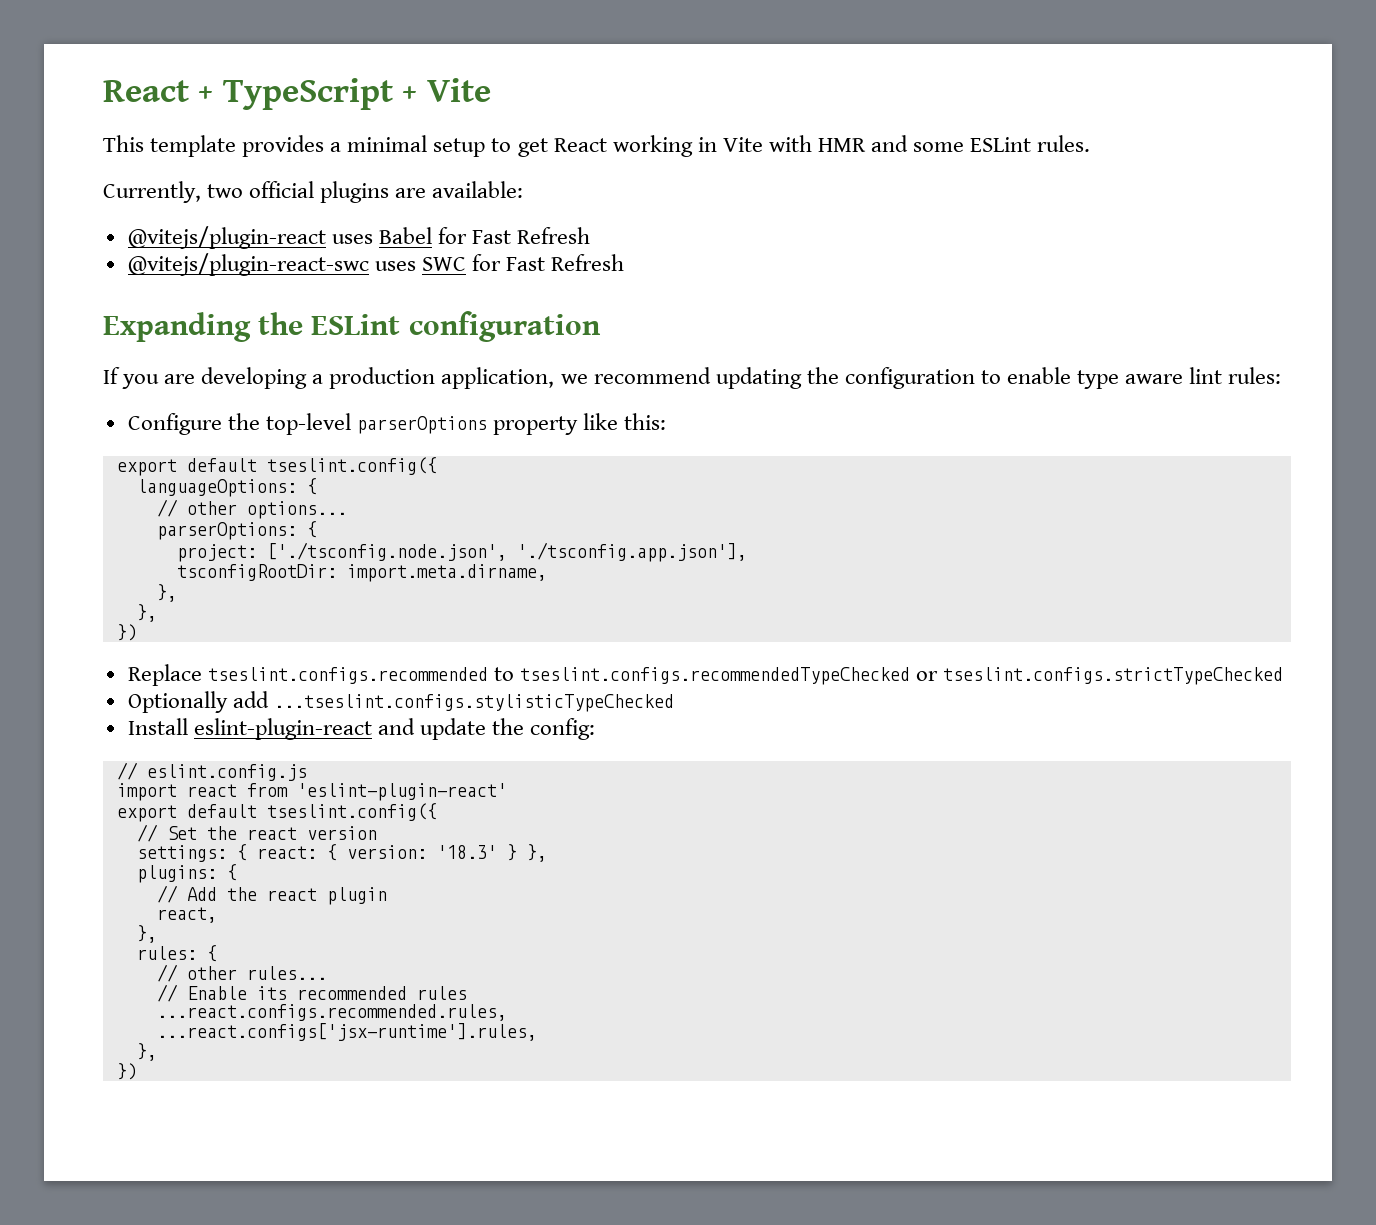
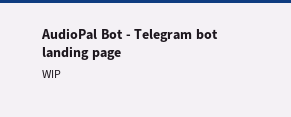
- React + TypeScript + Vite
- This template provides a minimal setup to get React working in Vite with HMR and some ESLint rules.
- Currently, two official plugins are available:
- @vitejs/plugin-react uses Babel for Fast Refresh
- @vitejs/plugin-react-swc uses SWC for Fast Refresh
- Expanding the ESLint configuration
- If you are developing a production application, we recommend updating the configuration to enable type aware lint rules:
- Configure the top-level parserOptions property like this:
- export default tseslint.config({
- languageOptions: {
- // other options...
- parserOptions: {
- project: ['./tsconfig.node.json', './tsconfig.app.json'],
- tsconfigRootDir: import.meta.dirname,
- },
- },
- })
- Replace tseslint.configs.recommended to tseslint.configs.recommendedTypeChecked or tseslint.configs.strictTypeChecked
- Optionally add ...tseslint.configs.stylisticTypeChecked
- Install eslint-plugin-react and update the config:
- // eslint.config.js
- import react from 'eslint-plugin-react'
- export default tseslint.config({
- // Set the react version
- settings: { react: { version: '18.3' } },
- plugins: {
- // Add the react plugin
- react,
- },
- rules: {
- // other rules...
- // Enable its recommended rules
- ...react.configs.recommended.rules,
- ...react.configs['jsx-runtime'].rules,
- },
- })
+ AudioPal Bot - Telegram bot landing page
+ WIP

